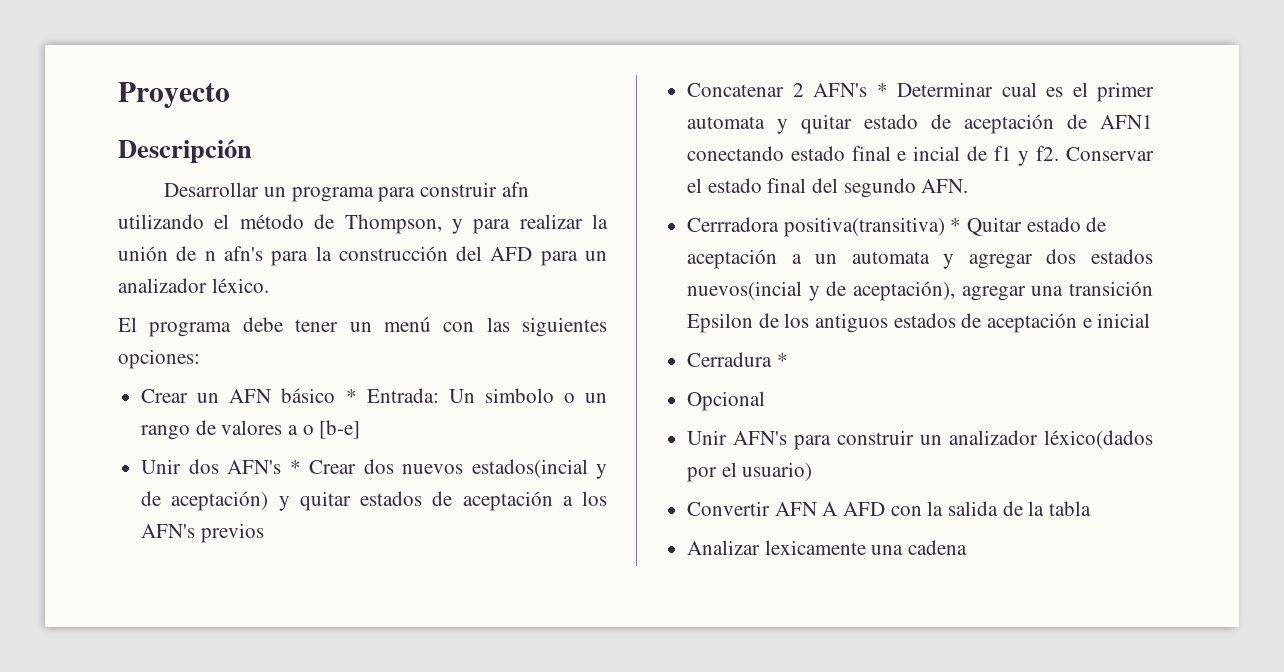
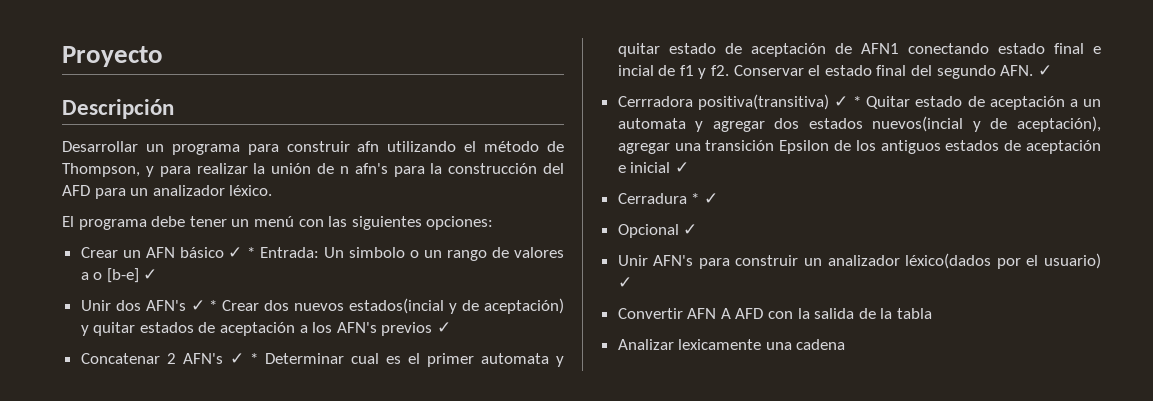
- Crear un AFN básico * Entrada: Un simbolo o un rango de valores a o [b-e]
+ Crear un AFN básico ✓ * Entrada: Un simbolo o un rango de valores a o [b-e] ✓
- Unir dos AFN's * Crear dos nuevos estados(incial y de aceptación) y quitar estados de aceptación a los AFN's previos
+ Unir dos AFN's ✓ * Crear dos nuevos estados(incial y de aceptación) y quitar estados de aceptación a los AFN's previos ✓
- Concatenar 2 AFN's * Determinar cual es el primer automata y quitar estado de aceptación de AFN1 conectando estado final e incial de f1 y f2.
+ Concatenar 2 AFN's ✓ * Determinar cual es el primer automata y quitar estado de aceptación de AFN1 conectando estado final e incial de f1 y f2.
- Conservar el estado final del segundo AFN.
+ Conservar el estado final del segundo AFN. ✓
- Cerrradora positiva(transitiva) * Quitar estado de aceptación a un automata y agregar dos estados nuevos(incial y de aceptación), agregar una transición Epsilon de los antiguos estados de aceptación e inicial
+ Cerrradora positiva(transitiva) ✓ * Quitar estado de aceptación a un automata y agregar dos estados nuevos(incial y de aceptación), agregar una transición Epsilon de los antiguos estados de aceptación e inicial ✓
- Cerradura *
+ Cerradura * ✓
- Opcional
+ Opcional ✓
- Unir AFN's para construir un analizador léxico(dados por el usuario)
+ Unir AFN's para construir un analizador léxico(dados por el usuario) ✓

